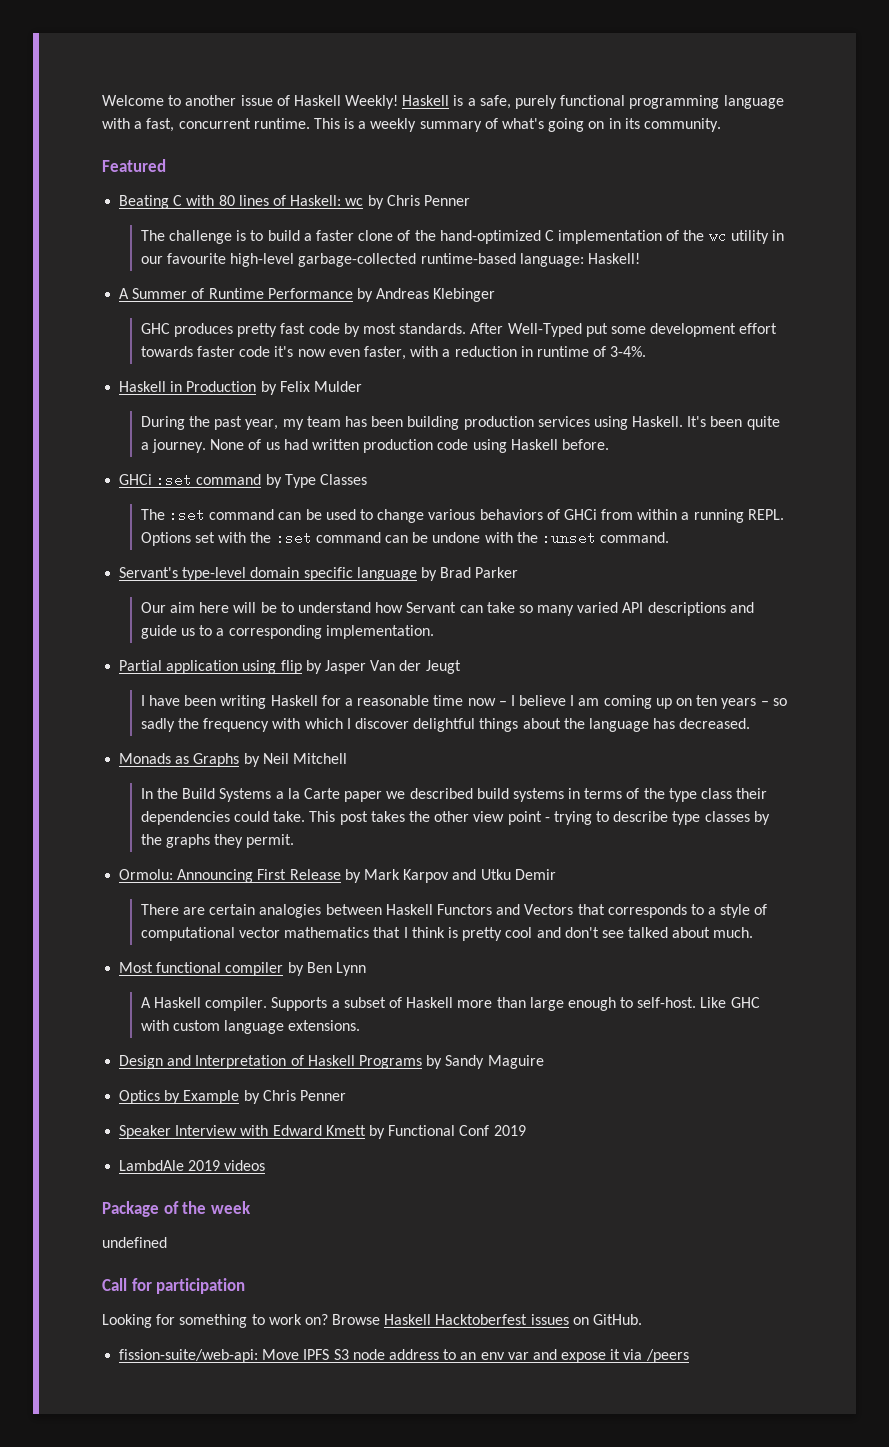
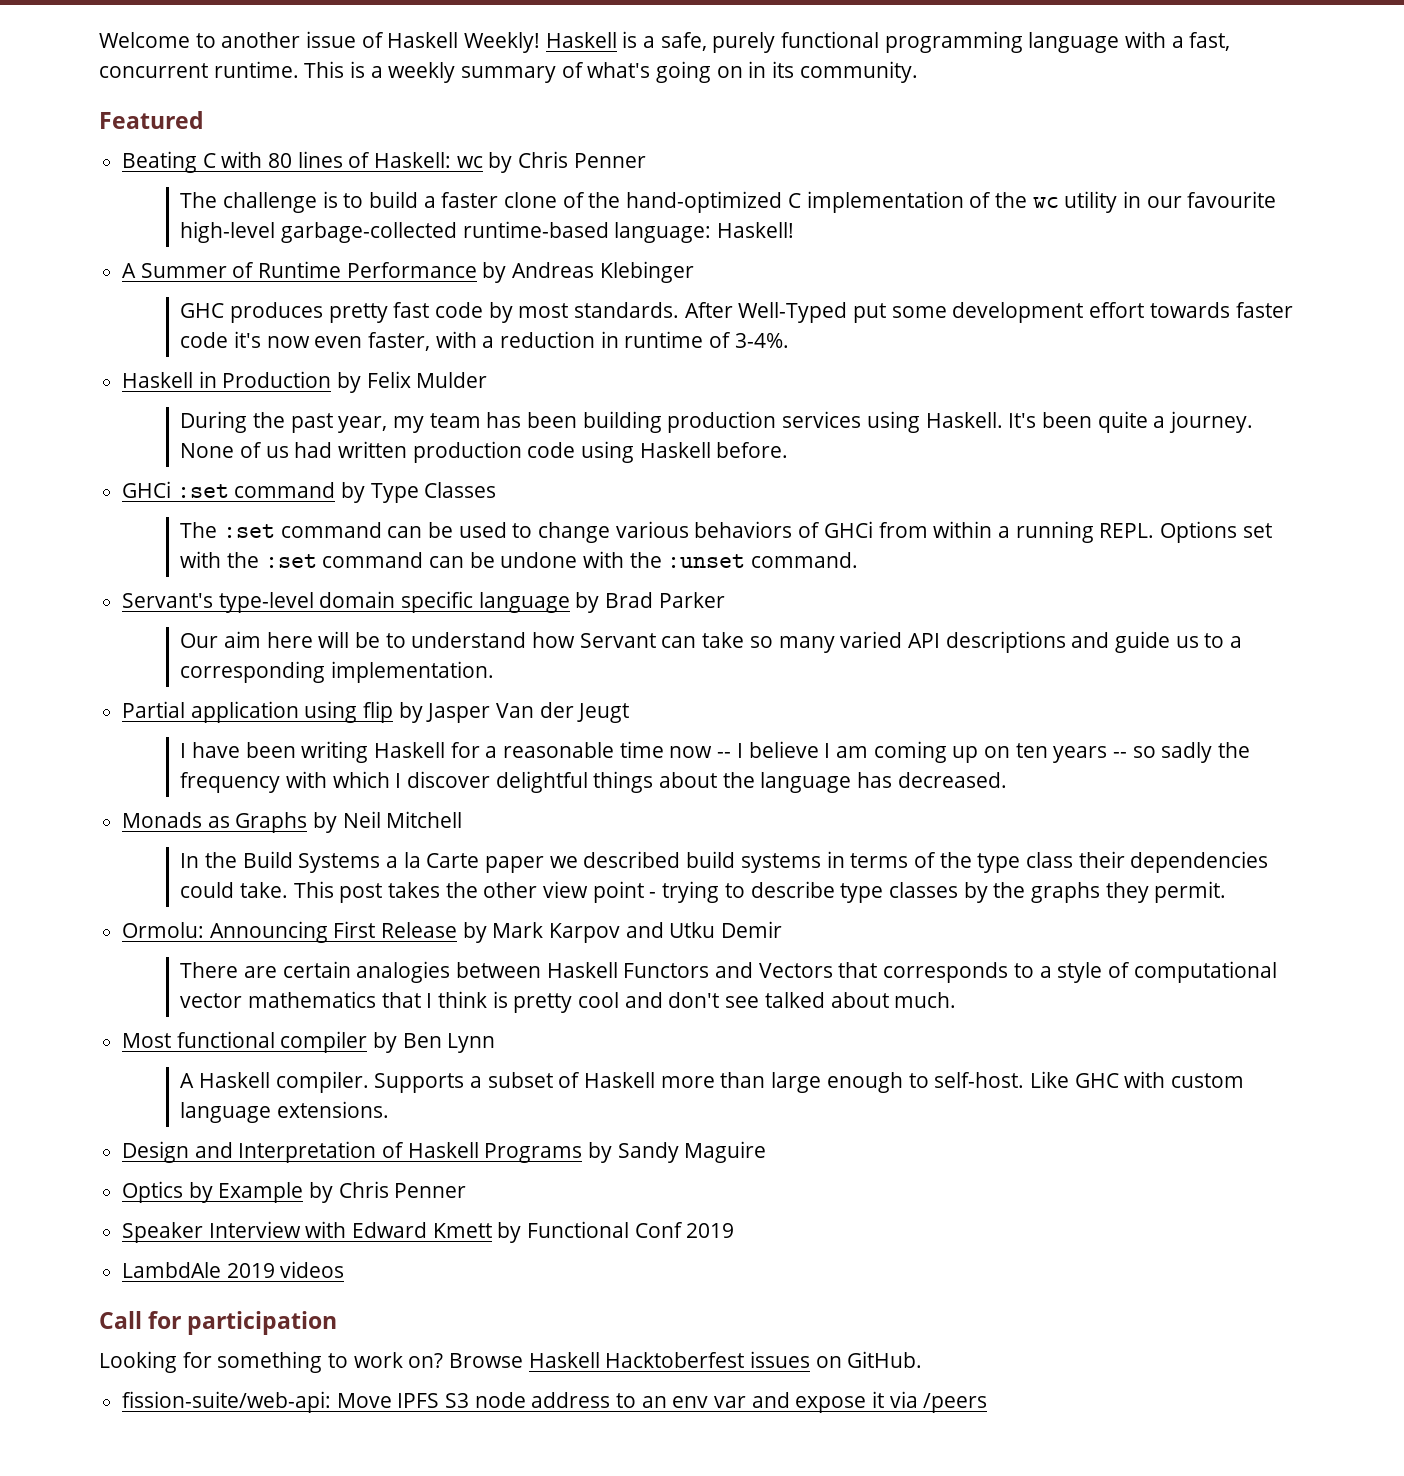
- I have been writing Haskell for a reasonable time now – I believe I am coming up on ten years – so sadly the frequency with which I discover delightful things about the language has decreased.
+ I have been writing Haskell for a reasonable time now -- I believe I am coming up on ten years -- so sadly the frequency with which I discover delightful things about the language has decreased.
- Package of the week
- undefined

